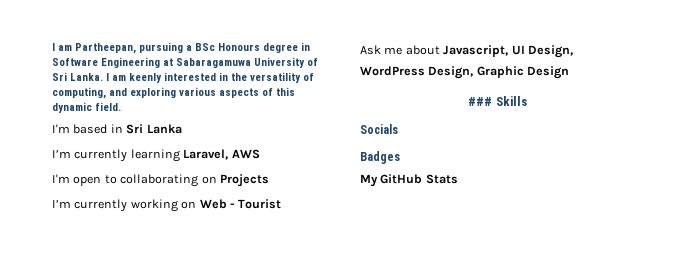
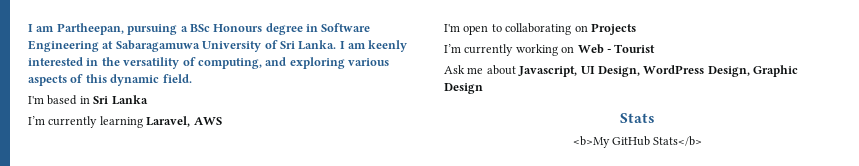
- ### Skills
- Socials
- Badges
- My GitHub Stats
+ Stats
+ <b>My GitHub Stats</b>

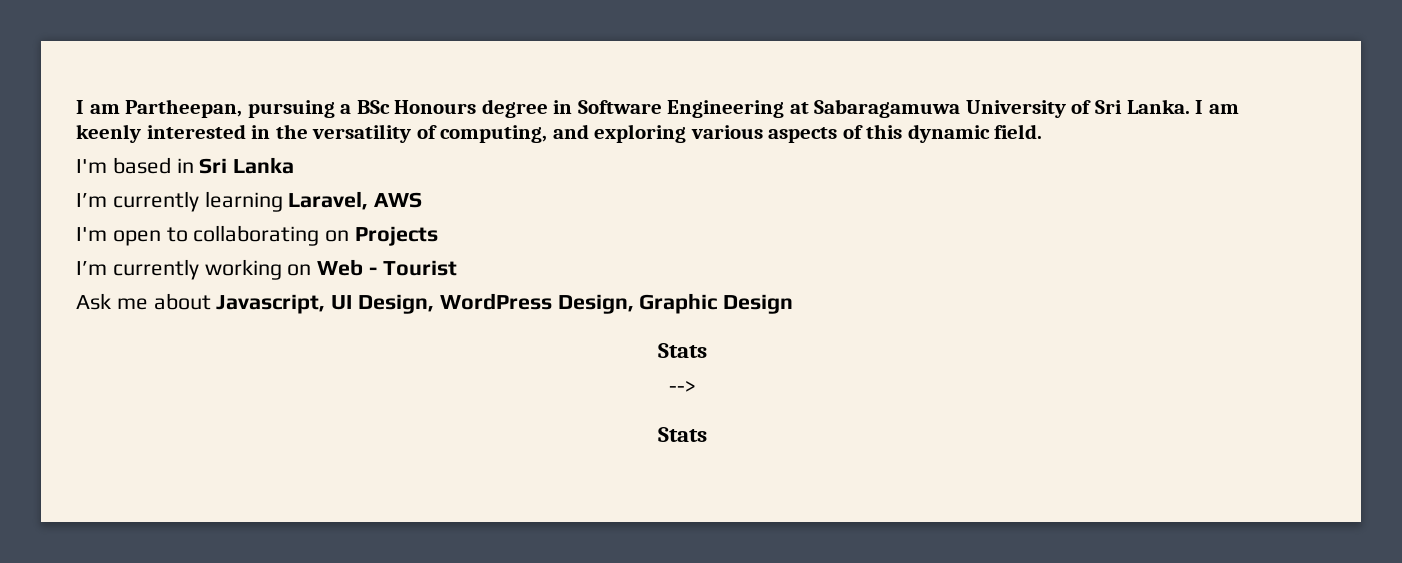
- <b>My GitHub Stats</b>
+ -->
+ Stats

